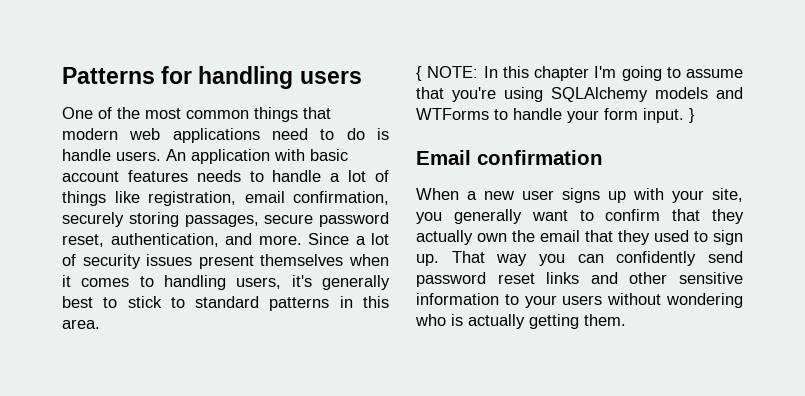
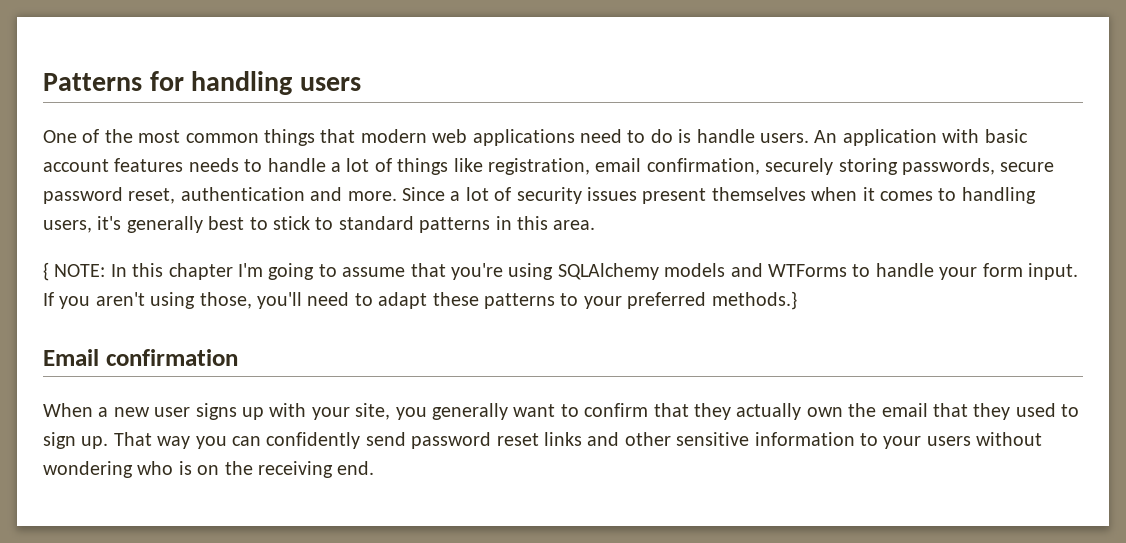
- An application with basic account features needs to handle a lot of things like registration, email confirmation, securely storing passages, secure password reset, authentication, and more.
+ An application with basic account features needs to handle a lot of things like registration, email confirmation, securely storing passwords, secure password reset, authentication and more.
- }
+ If you aren't using those, you'll need to adapt these patterns to your preferred methods.}
- That way you can confidently send password reset links and other sensitive information to your users without wondering who is actually getting them.
+ That way you can confidently send password reset links and other sensitive information to your users without wondering who is on the receiving end.

